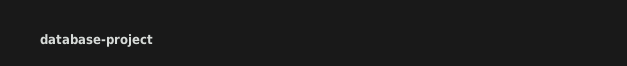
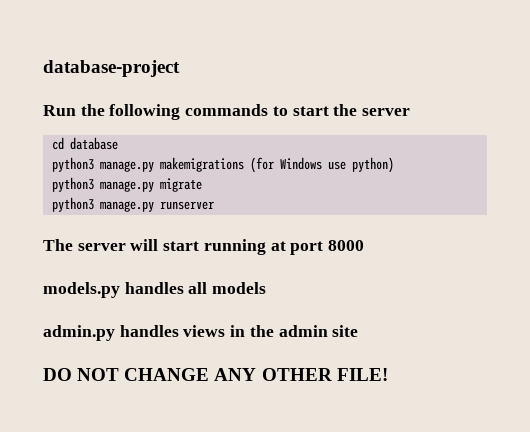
+ Run the following commands to start the server
+ cd database
+ python3 manage.py makemigrations (for Windows use python)
+ python3 manage.py migrate
+ python3 manage.py runserver
+ The server will start running at port 8000
+ models.py handles all models
+ admin.py handles views in the admin site
+ DO NOT CHANGE ANY OTHER FILE!

